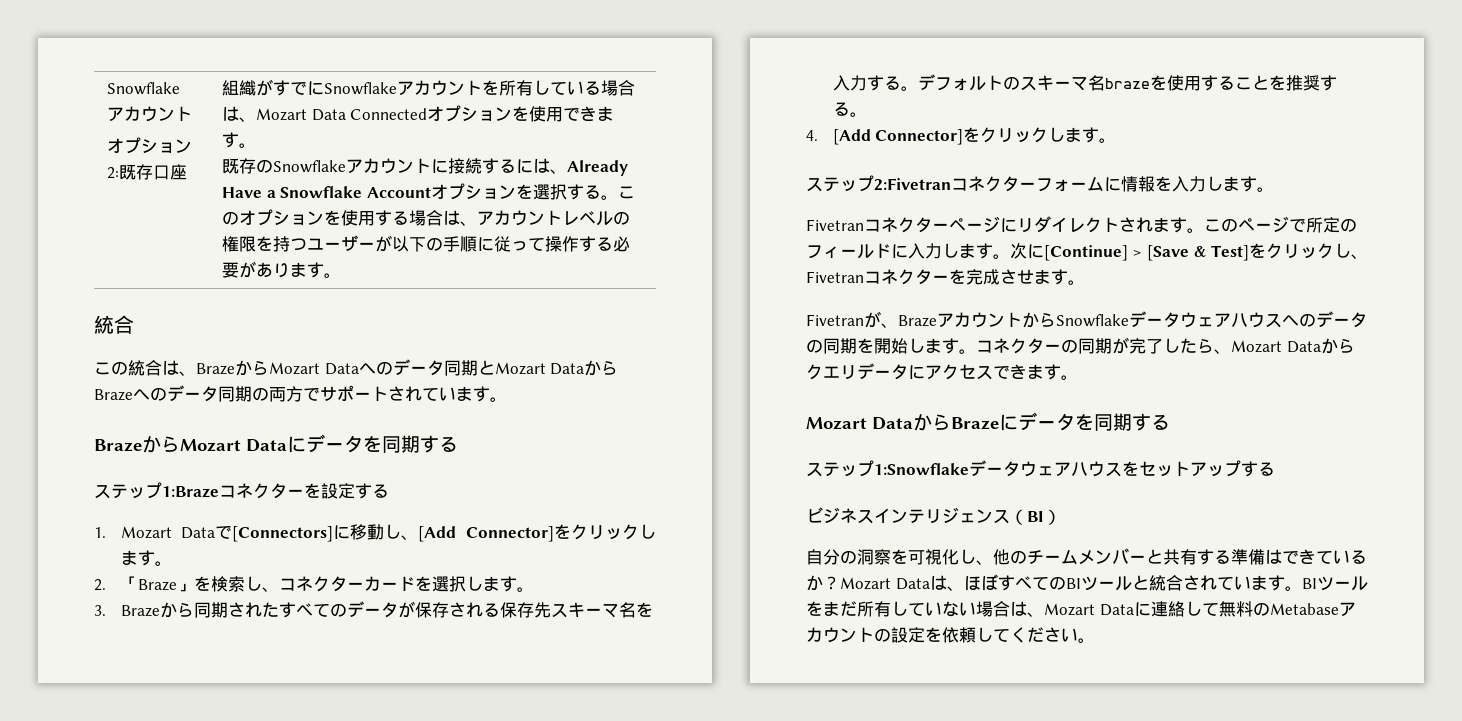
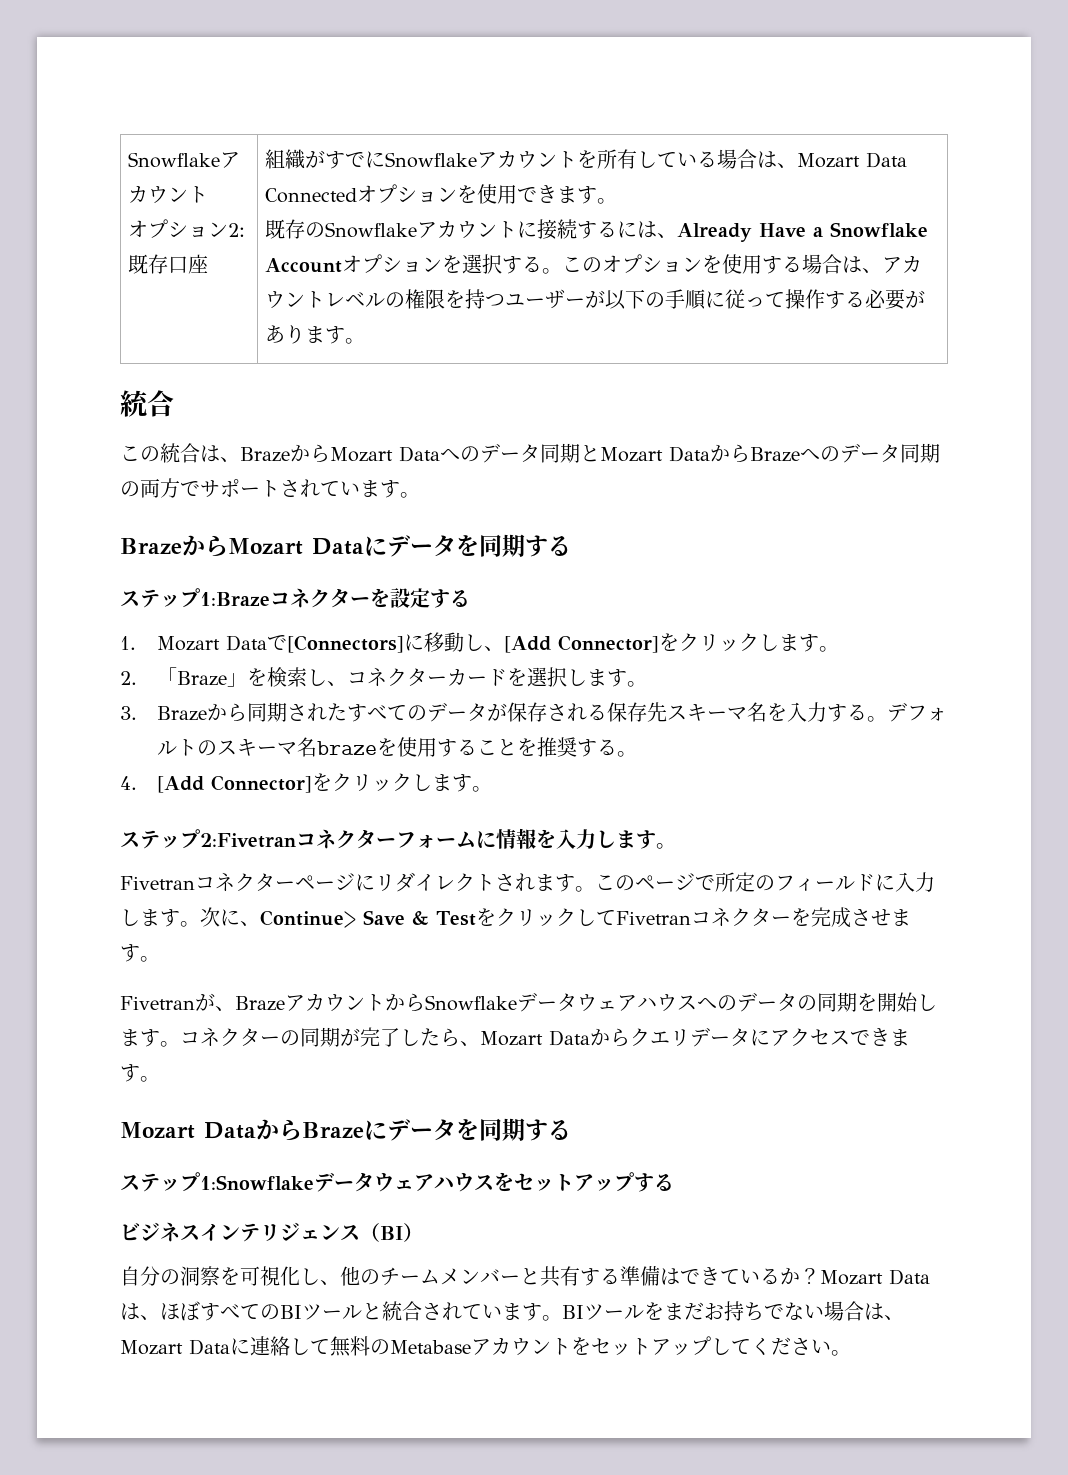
- 次に[Continue] > [Save & Test]をクリックし、Fivetranコネクターを完成させます。
+ 次に、Continue> Save & TestをクリックしてFivetranコネクターを完成させます。
- BIツールをまだ所有していない場合は、Mozart Dataに連絡して無料のMetabaseアカウントの設定を依頼してください。
+ BIツールをまだお持ちでない場合は、Mozart Dataに連絡して無料のMetabaseアカウントをセットアップしてください。

